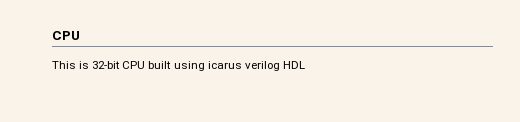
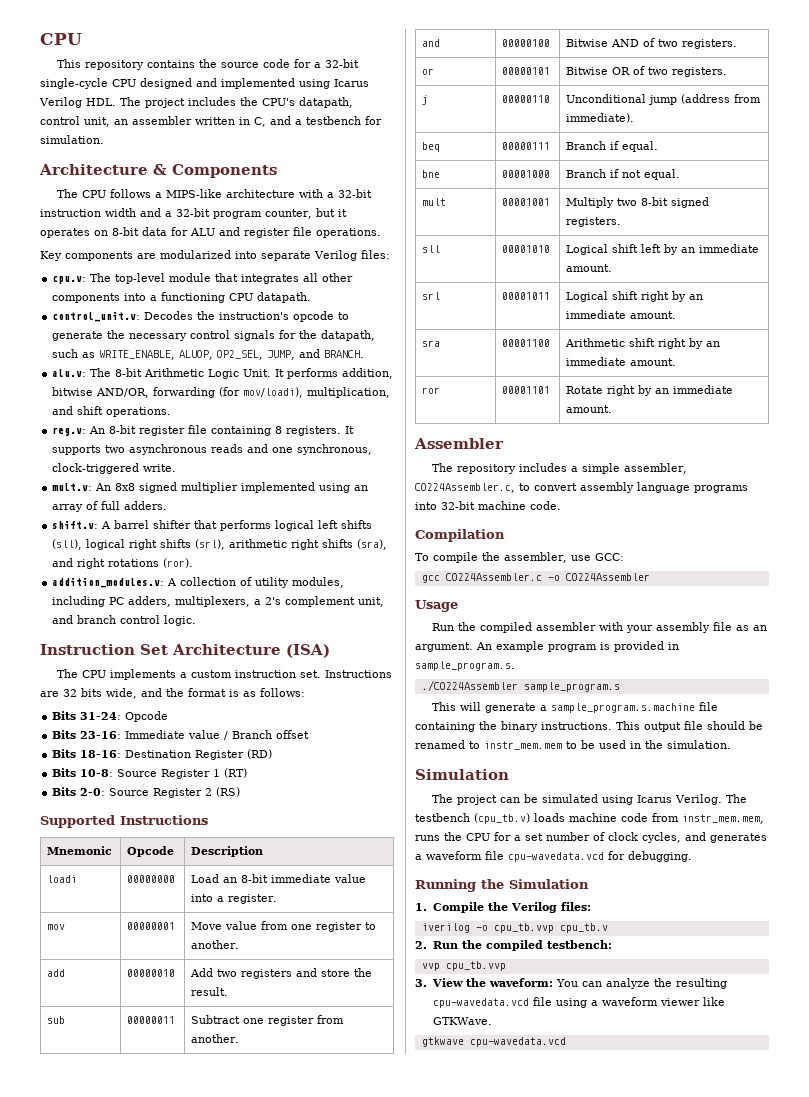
- This is 32-bit CPU built using icarus verilog HDL
+ This repository contains the source code for a 32-bit single-cycle CPU designed and implemented using Icarus Verilog HDL. The project includes the CPU's datapath, control unit, an assembler written in C, and a testbench for simulation.
+ Architecture & Components
+ The CPU follows a MIPS-like architecture with a 32-bit instruction width and a 32-bit program counter, but it operates on 8-bit data for ALU and register file operations.
+ Key components are modularized into separate Verilog files:
+ cpu.v: The top-level module that integrates all other components into a functioning CPU datapath.
+ control_unit.v: Decodes the instruction's opcode to generate the necessary control signals for the datapath, such as WRITE_ENABLE, ALUOP, OP2_SEL, JUMP, and BRANCH.
+ alu.v: The 8-bit Arithmetic Logic Unit. It performs addition, bitwise AND/OR, forwarding (for mov/loadi), multiplication, and shift operations.
+ reg.v: An 8-bit register file containing 8 registers. It supports two asynchronous reads and one synchronous, clock-triggered write.
+ mult.v: An 8x8 signed multiplier implemented using an array of full adders.
+ shift.v: A barrel shifter that performs logical left shifts (sll), logical right shifts (srl), arithmetic right shifts (sra), and right rotations (ror).
+ addition_modules.v: A collection of utility modules, including PC adders, multiplexers, a 2's complement unit, and branch control logic.
+ Instruction Set Architecture (ISA)
+ The CPU implements a custom instruction set. Instructions are 32 bits wide, and the format is as follows:
+ Bits 31-24: Opcode
+ Bits 23-16: Immediate value / Branch offset
+ Bits 18-16: Destination Register (RD)
+ Bits 10-8: Source Register 1 (RT)
+ Bits 2-0: Source Register 2 (RS)
+ Supported Instructions
+ Mnemonic | Opcode | Description
+ loadi | 00000000 | Load an 8-bit immediate value into a register.
+ mov | 00000001 | Move value from one register to another.
+ add | 00000010 | Add two registers and store the result.
+ sub | 00000011 | Subtract one register from another.
+ and | 00000100 | Bitwise AND of two registers.
+ or | 00000101 | Bitwise OR of two registers.
+ j | 00000110 | Unconditional jump (address from immediate).
+ beq | 00000111 | Branch if equal.
+ bne | 00001000 | Branch if not equal.
+ mult | 00001001 | Multiply two 8-bit signed registers.
+ sll | 00001010 | Logical shift left by an immediate amount.
+ srl | 00001011 | Logical shift right by an immediate amount.
+ sra | 00001100 | Arithmetic shift right by an immediate amount.
+ ror | 00001101 | Rotate right by an immediate amount.
+ Assembler
+ The repository includes a simple assembler, CO224Assembler.c, to convert assembly language programs into 32-bit machine code.
+ Compilation
+ To compile the assembler, use GCC:
+ gcc CO224Assembler.c -o CO224Assembler
+ Usage
+ Run the compiled assembler with your assembly file as an argument. An example program is provided in sample_program.s.
+ ./CO224Assembler sample_program.s
+ This will generate a sample_program.s.machine file containing the binary instructions. This output file should be renamed to instr_mem.mem to be used in the simulation.
+ Simulation
+ The project can be simulated using Icarus Verilog. The testbench (cpu_tb.v) loads machine code from instr_mem.mem, runs the CPU for a set number of clock cycles, and generates a waveform file cpu-wavedata.vcd for debugging.
+ Running the Simulation
+ 1. Compile the Verilog files:
+ iverilog -o cpu_tb.vvp cpu_tb.v
+ 2. Run the compiled testbench:
+ vvp cpu_tb.vvp
+ 3. View the waveform: You can analyze the resulting cpu-wavedata.vcd file using a waveform viewer like GTKWave.
+ gtkwave cpu-wavedata.vcd

